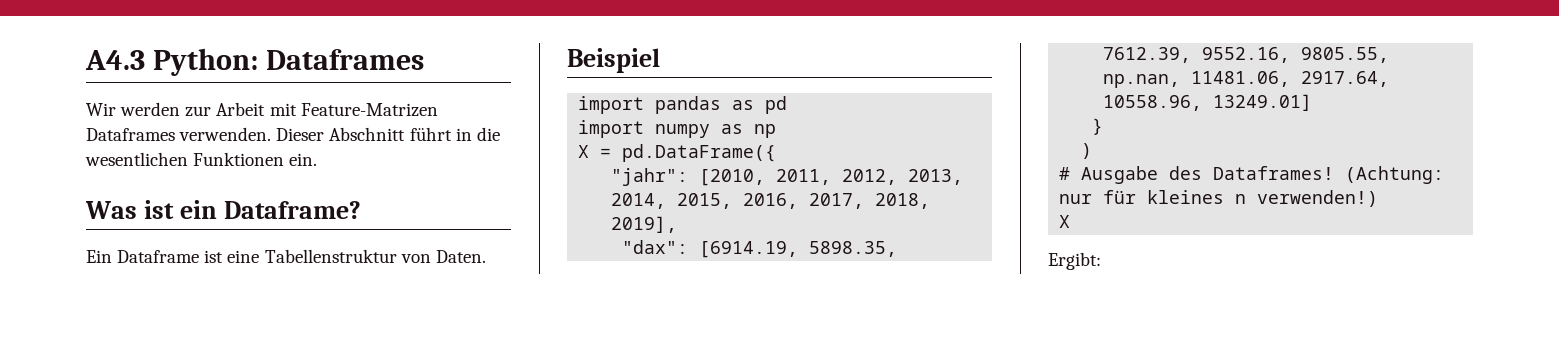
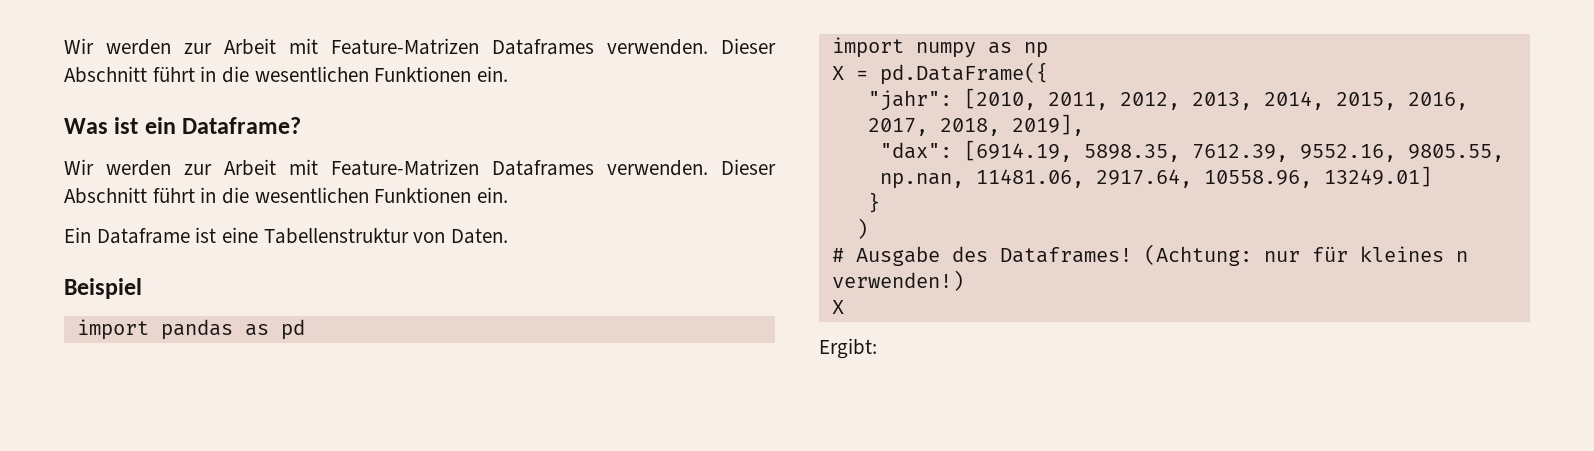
- A4.3 Python: Dataframes
  Was ist ein Dataframe?
+ Wir werden zur Arbeit mit Feature-Matrizen Dataframes verwenden. Dieser Abschnitt führt in die wesentlichen Funktionen ein.

